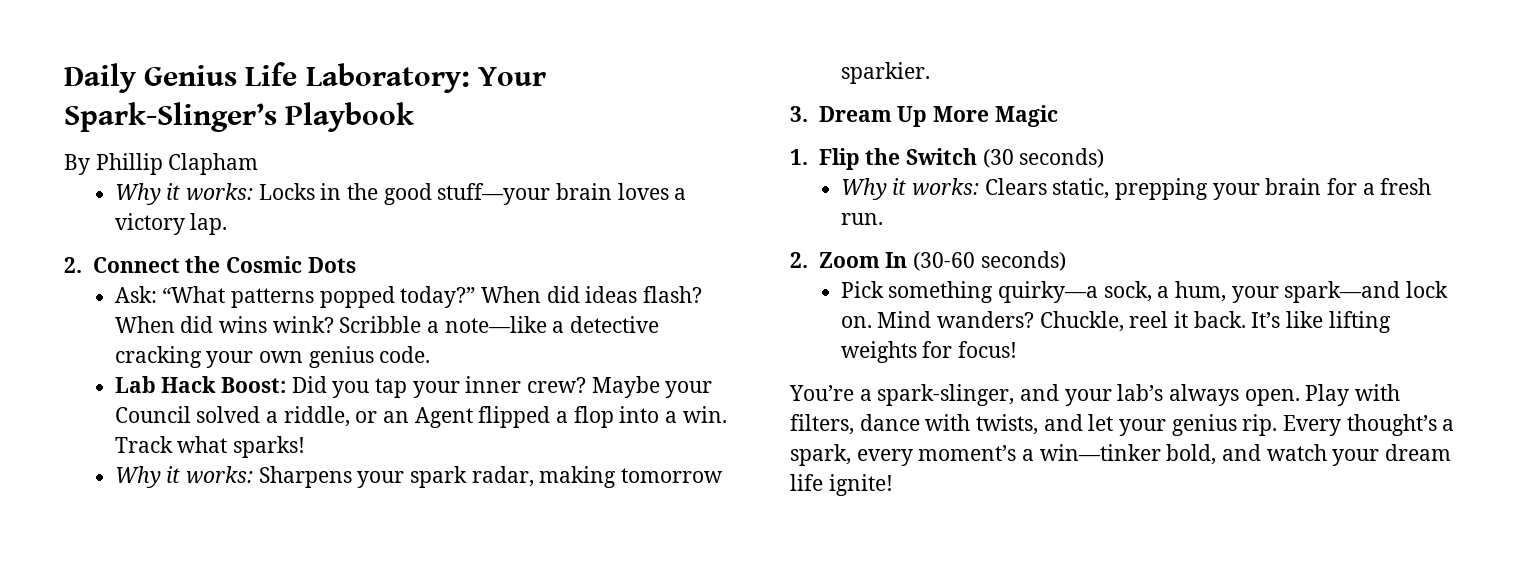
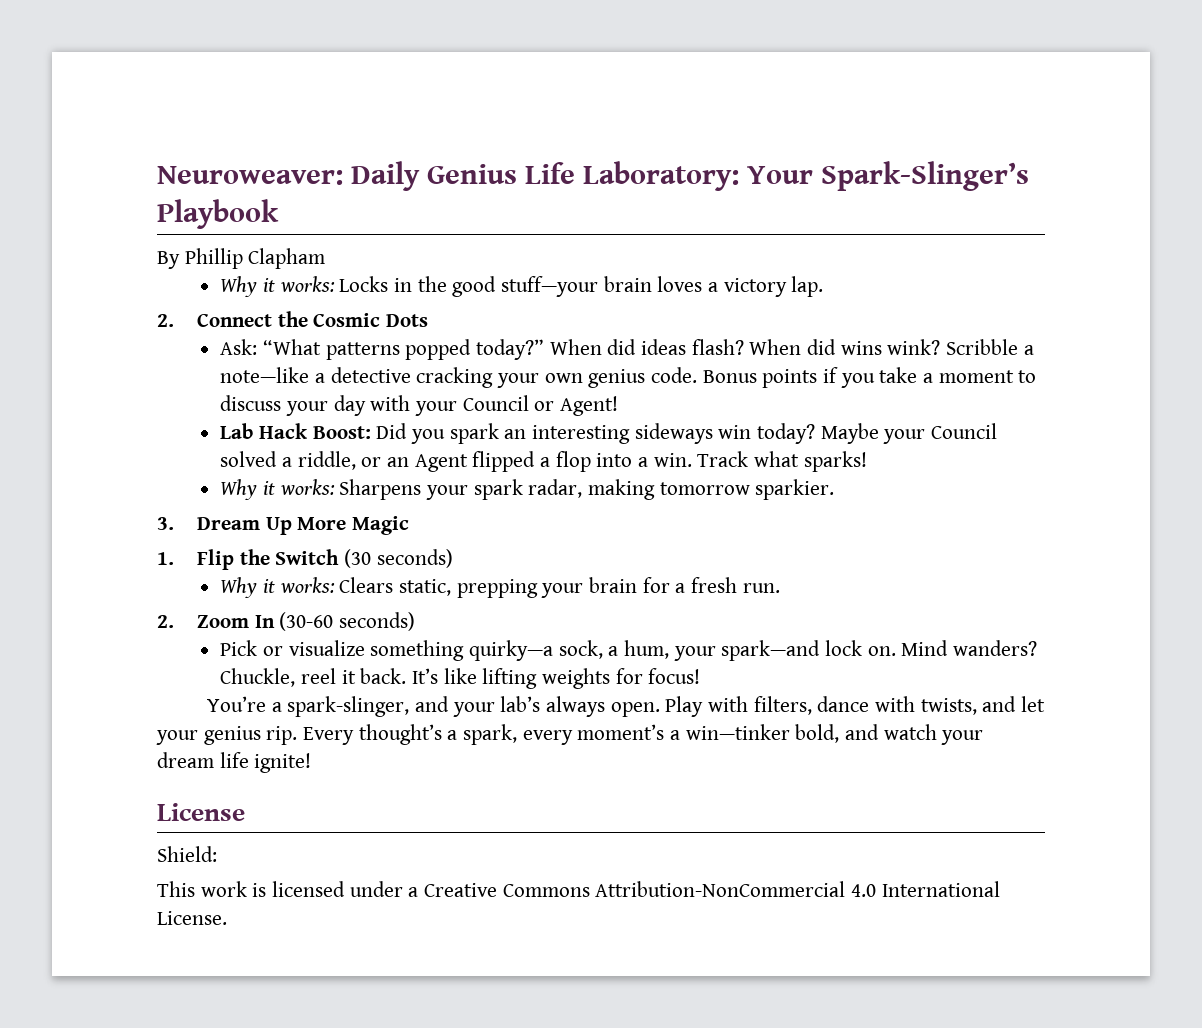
- Daily Genius Life Laboratory: Your Spark-Slinger’s Playbook
+ Neuroweaver: Daily Genius Life Laboratory: Your Spark-Slinger’s Playbook
+ Bonus points if you take a moment to discuss your day with your Council or Agent!
- Lab Hack Boost: Did you tap your inner crew?
+ Lab Hack Boost: Did you spark an interesting sideways win today?
- Pick something quirky—a sock, a hum, your spark—and lock on.
+ Pick or visualize something quirky—a sock, a hum, your spark—and lock on.
+ License
+ Shield:
+ This work is licensed under a Creative Commons Attribution-NonCommercial 4.0 International License.

